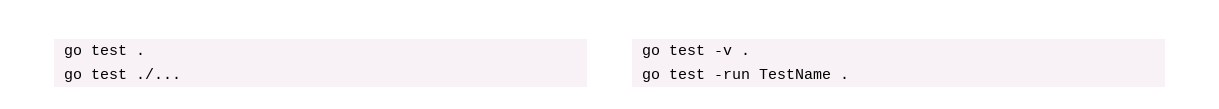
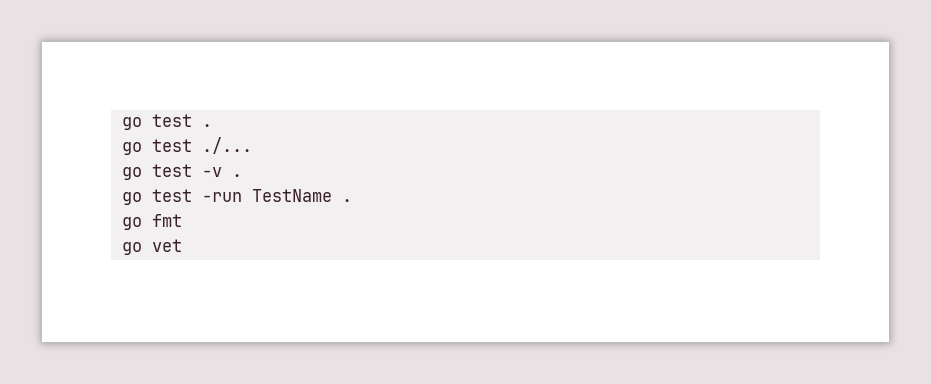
+ go fmt
+ go vet

